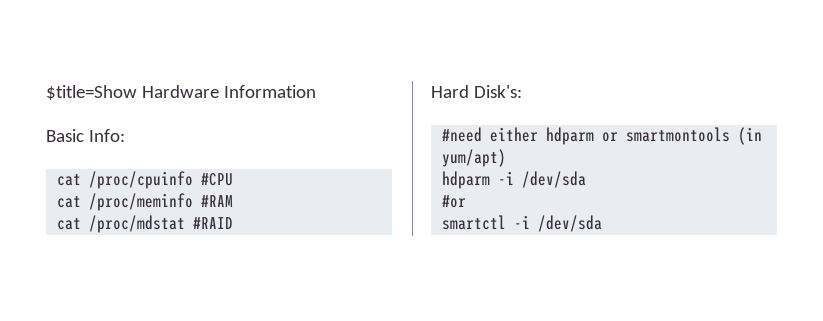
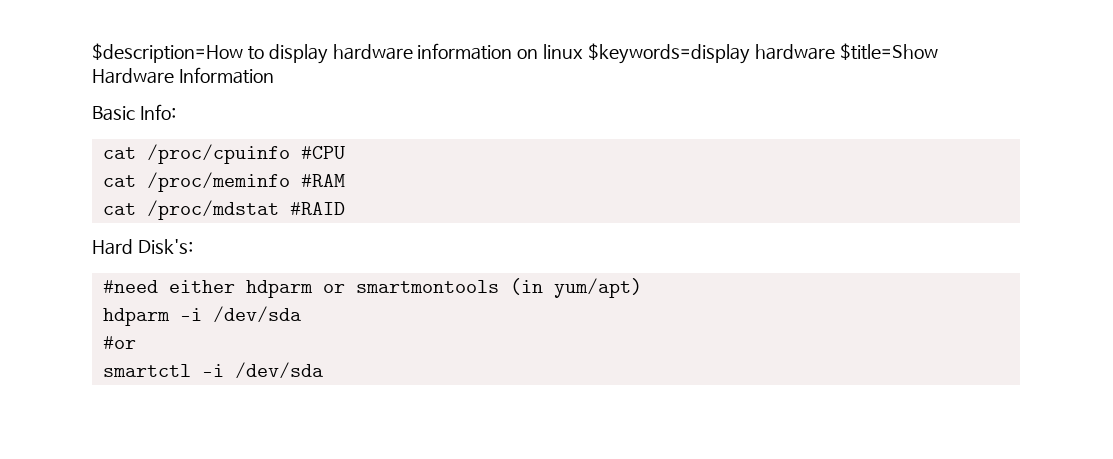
- $title=Show Hardware Information
+ $description=How to display hardware information on linux $keywords=display hardware $title=Show Hardware Information

